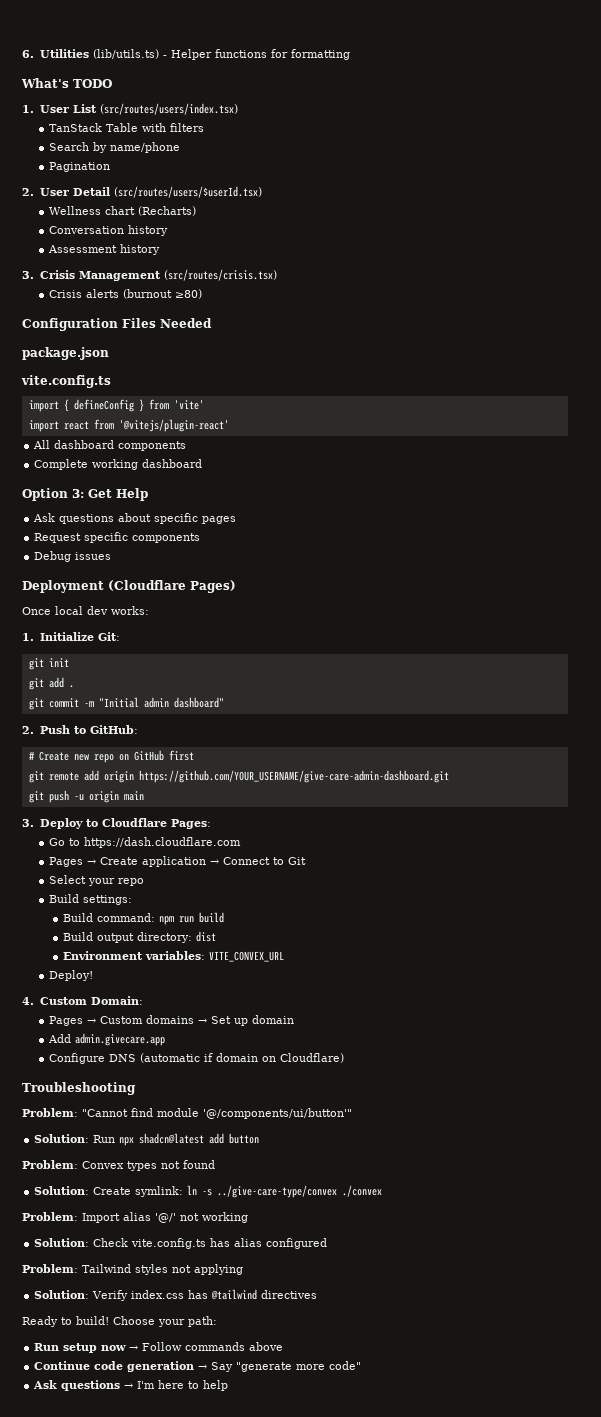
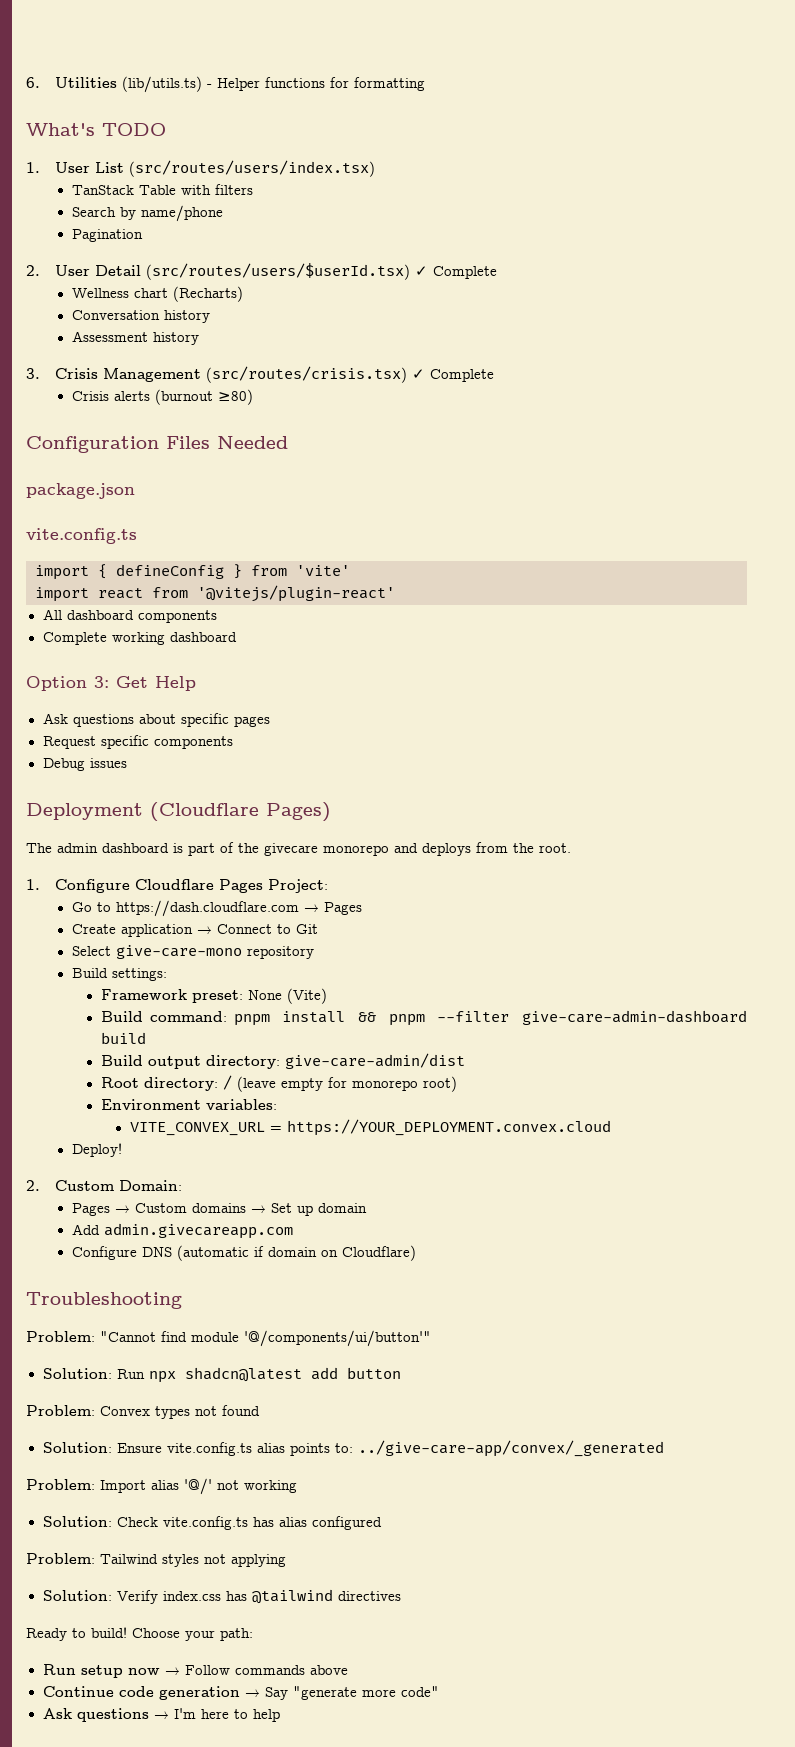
- 2. User Detail (src/routes/users/$userId.tsx)
+ 2. User Detail (src/routes/users/$userId.tsx) ✓ Complete
- 3. Crisis Management (src/routes/crisis.tsx)
+ 3. Crisis Management (src/routes/crisis.tsx) ✓ Complete
- Once local dev works:
- 1. Initialize Git:
- git init
- git add .
- git commit -m "Initial admin dashboard"
- 2. Push to GitHub:
- # Create new repo on GitHub first
- git remote add origin https://github.com/YOUR_USERNAME/give-care-admin-dashboard.git
- git push -u origin main
- 3. Deploy to Cloudflare Pages:
+ The admin dashboard is part of the givecare monorepo and deploys from the root.
+ 1. Configure Cloudflare Pages Project:
- Go to https://dash.cloudflare.com
- Pages → Create application → Connect to Git
+ Go to https://dash.cloudflare.com → Pages
+ Create application → Connect to Git
- Select your repo
+ Select give-care-mono repository
- Build command: npm run build
- Build output directory: dist
+ Framework preset: None (Vite)
+ Build command: pnpm install && pnpm --filter give-care-admin-dashboard build
+ Build output directory: give-care-admin/dist
+ Root directory: / (leave empty for monorepo root)
- Environment variables: VITE_CONVEX_URL
+ Environment variables:
+ VITE_CONVEX_URL = https://YOUR_DEPLOYMENT.convex.cloud
- 4. Custom Domain:
+ 2. Custom Domain:
- Add admin.givecare.app
+ Add admin.givecareapp.com
- Solution: Create symlink: ln -s ../give-care-type/convex ./convex
+ Solution: Ensure vite.config.ts alias points to: ../give-care-app/convex/_generated

